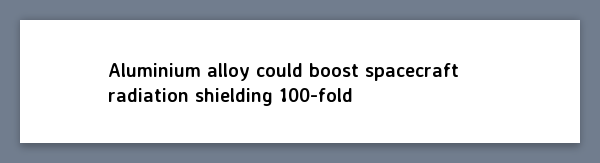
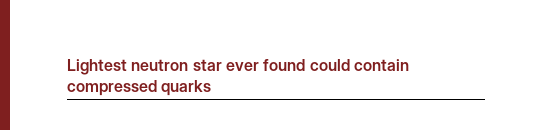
- Aluminium alloy could boost spacecraft radiation shielding 100-fold
+ Lightest neutron star ever found could contain compressed quarks

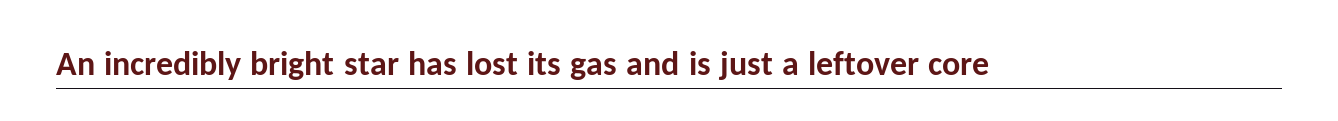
- Lightest neutron star ever found could contain compressed quarks
+ An incredibly bright star has lost its gas and is just a leftover core

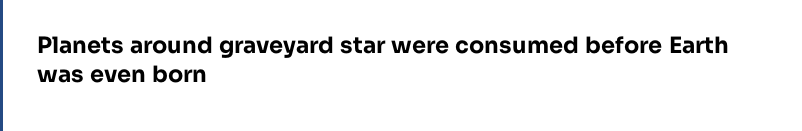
- An incredibly bright star has lost its gas and is just a leftover core
+ Planets around graveyard star were consumed before Earth was even born

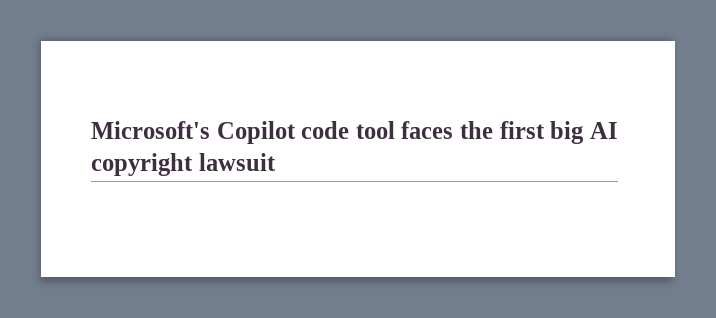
- Planets around graveyard star were consumed before Earth was even born
+ Microsoft's Copilot code tool faces the first big AI copyright lawsuit

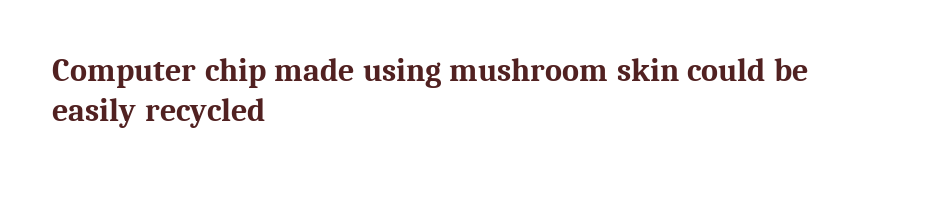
- Microsoft's Copilot code tool faces the first big AI copyright lawsuit
+ Computer chip made using mushroom skin could be easily recycled

